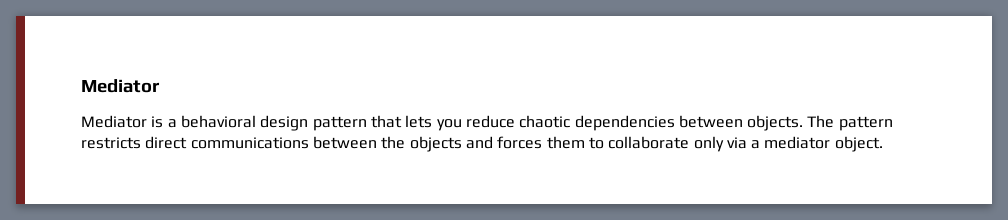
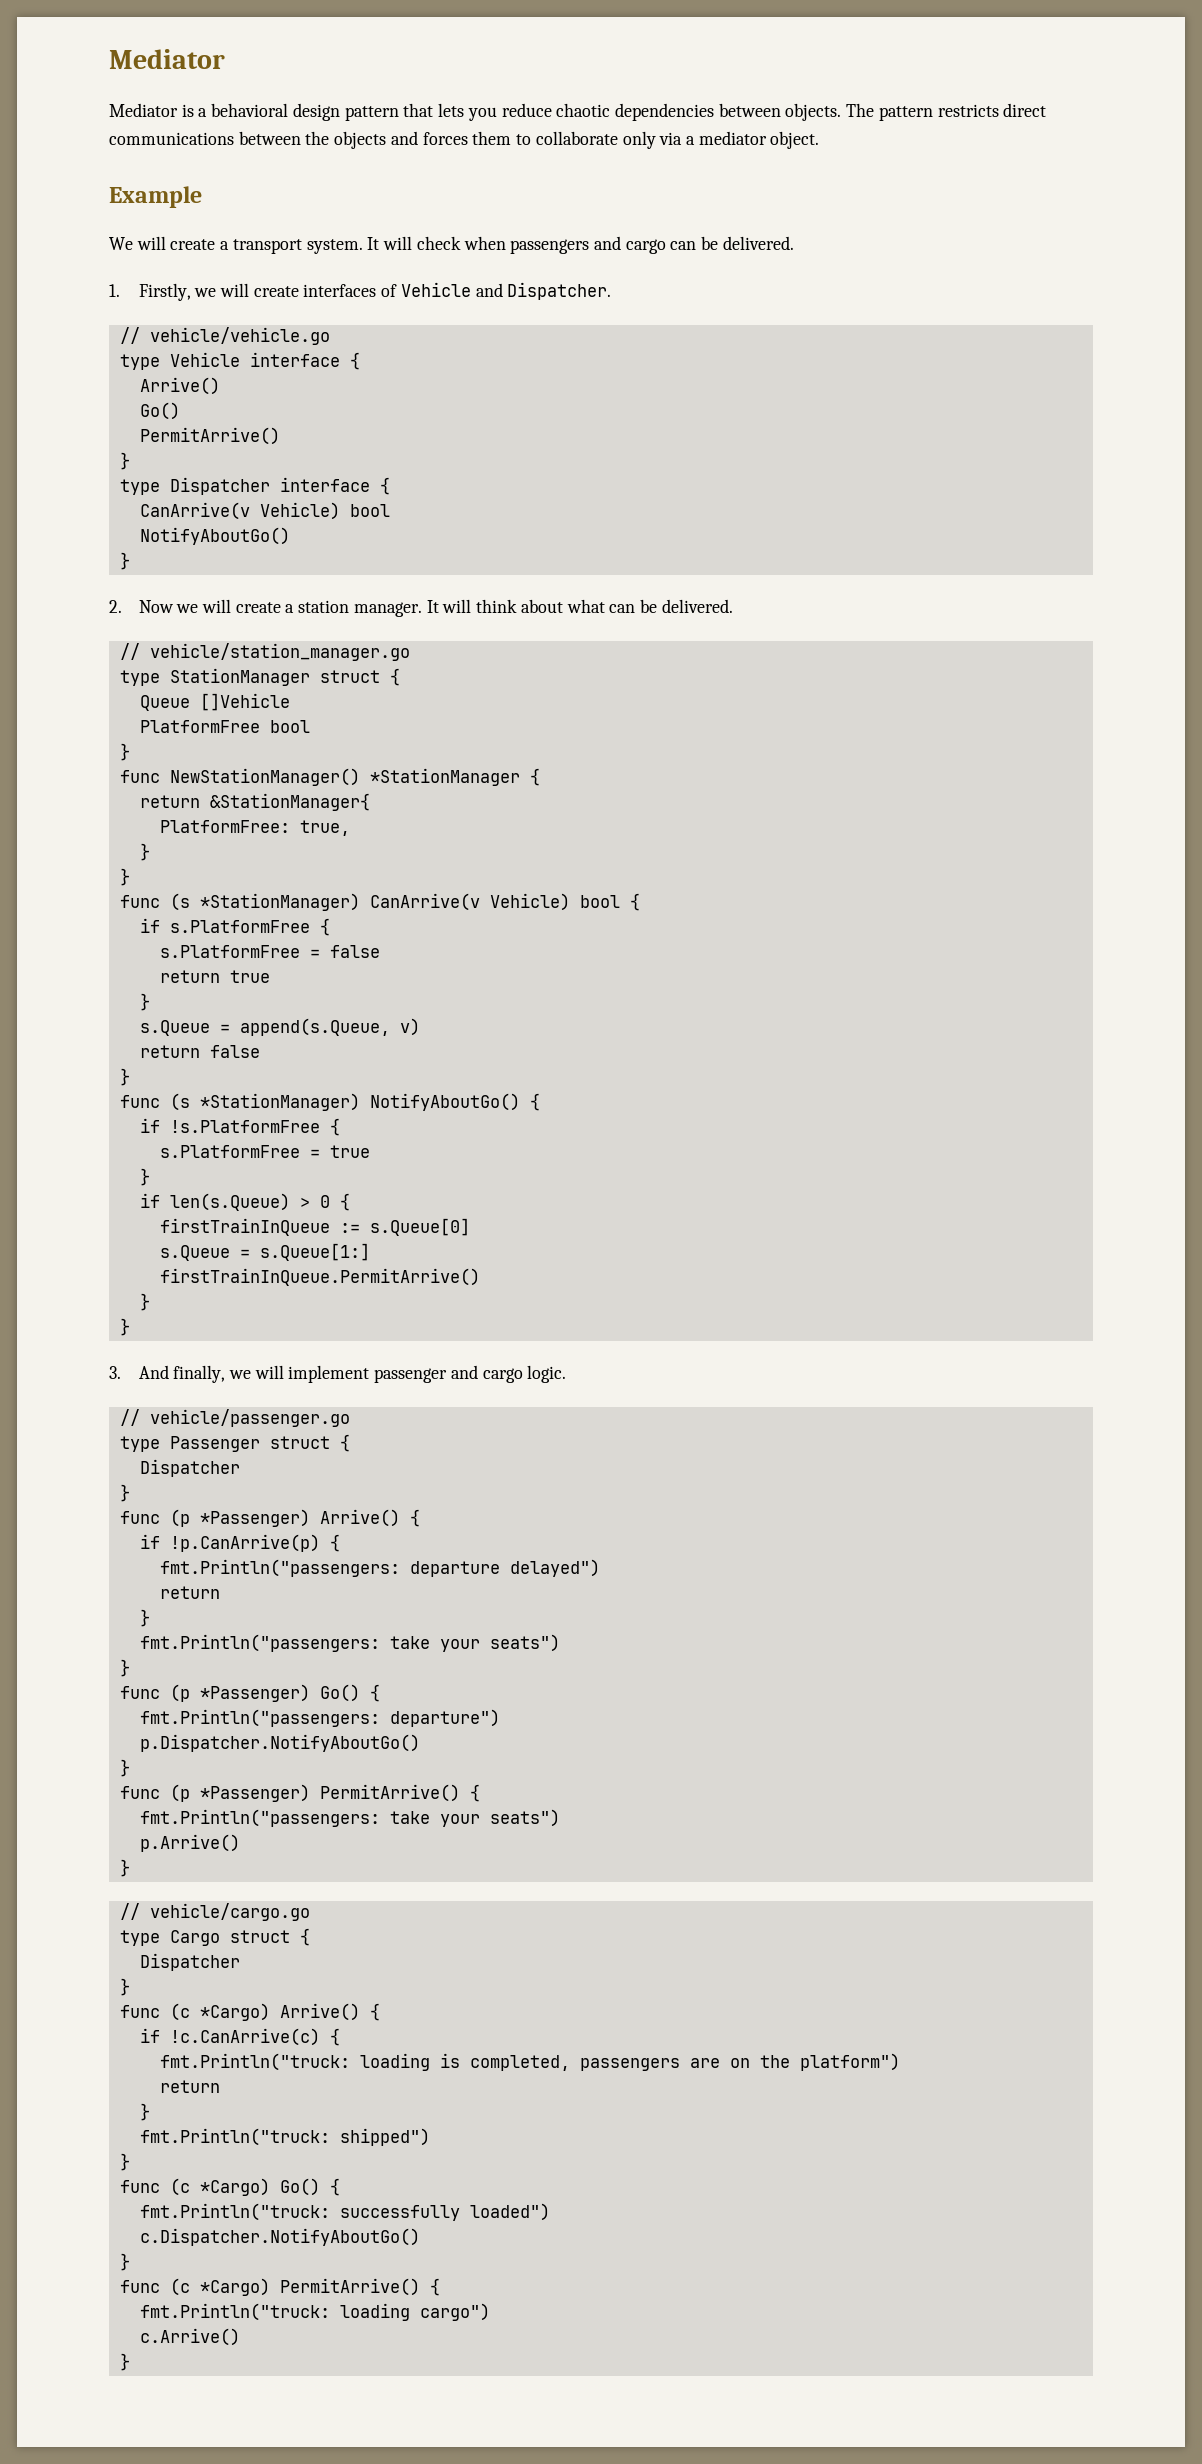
+ Example
+ We will create a transport system. It will check when passengers and cargo can be delivered.
+ 1. Firstly, we will create interfaces of Vehicle and Dispatcher.
+ // vehicle/vehicle.go
+ type Vehicle interface {
+ Arrive()
+ Go()
+ PermitArrive()
+ }
+ type Dispatcher interface {
+ CanArrive(v Vehicle) bool
+ NotifyAboutGo()
+ }
+ 2. Now we will create a station manager. It will think about what can be delivered.
+ // vehicle/station_manager.go
+ type StationManager struct {
+ Queue []Vehicle
+ PlatformFree bool
+ }
+ func NewStationManager() *StationManager {
+ return &StationManager{
+ PlatformFree: true,
+ }
+ }
+ func (s *StationManager) CanArrive(v Vehicle) bool {
+ if s.PlatformFree {
+ s.PlatformFree = false
+ return true
+ }
+ s.Queue = append(s.Queue, v)
+ return false
+ }
+ func (s *StationManager) NotifyAboutGo() {
+ if !s.PlatformFree {
+ s.PlatformFree = true
+ }
+ if len(s.Queue) > 0 {
+ firstTrainInQueue := s.Queue[0]
+ s.Queue = s.Queue[1:]
+ firstTrainInQueue.PermitArrive()
+ }
+ }
+ 3. And finally, we will implement passenger and cargo logic.
+ // vehicle/passenger.go
+ type Passenger struct {
+ Dispatcher
+ }
+ func (p *Passenger) Arrive() {
+ if !p.CanArrive(p) {
+ fmt.Println("passengers: departure delayed")
+ return
+ }
+ fmt.Println("passengers: take your seats")
+ }
+ func (p *Passenger) Go() {
+ fmt.Println("passengers: departure")
+ p.Dispatcher.NotifyAboutGo()
+ }
+ func (p *Passenger) PermitArrive() {
+ fmt.Println("passengers: take your seats")
+ p.Arrive()
+ }
+ // vehicle/cargo.go
+ type Cargo struct {
+ Dispatcher
+ }
+ func (c *Cargo) Arrive() {
+ if !c.CanArrive(c) {
+ fmt.Println("truck: loading is completed, passengers are on the platform")
+ return
+ }
+ fmt.Println("truck: shipped")
+ }
+ func (c *Cargo) Go() {
+ fmt.Println("truck: successfully loaded")
+ c.Dispatcher.NotifyAboutGo()
+ }
+ func (c *Cargo) PermitArrive() {
+ fmt.Println("truck: loading cargo")
+ c.Arrive()
+ }

